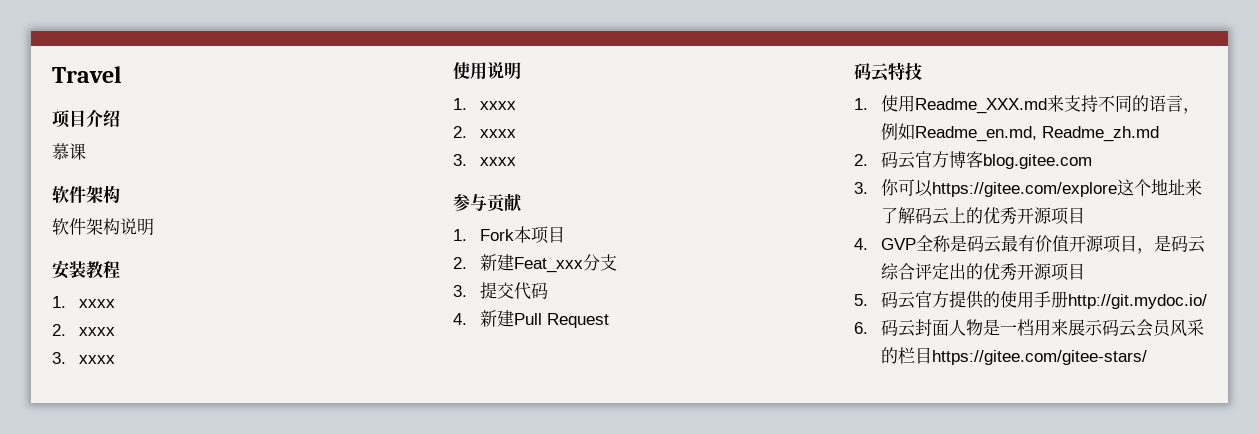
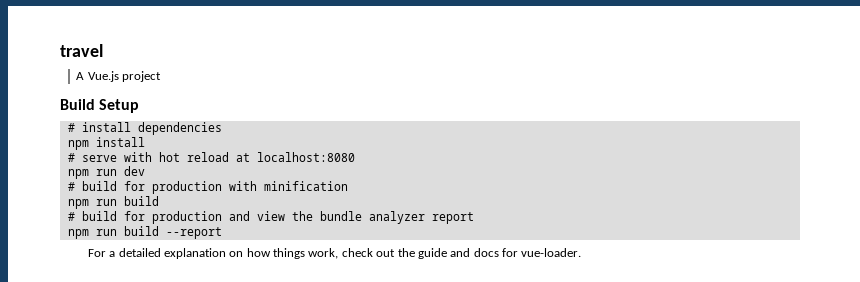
- Travel
- 项目介绍
- 慕课
- 软件架构
- 软件架构说明
- 安装教程
- 1. xxxx
- 2. xxxx
- 3. xxxx
- 使用说明
- 1. xxxx
- 2. xxxx
- 3. xxxx
- 参与贡献
- 1. Fork本项目
- 2.新建Feat_xxx分支
- 3.提交代码
- 4.新建Pull Request
- 码云特技
- 1.使用Readme_XXX.md来支持不同的语言，例如Readme_en.md, Readme_zh.md
- 2.码云官方博客blog.gitee.com
- 3.你可以https://gitee.com/explore这个地址来了解码云上的优秀开源项目
- 4. GVP全称是码云最有价值开源项目，是码云综合评定出的优秀开源项目
- 5.码云官方提供的使用手册http://git.mydoc.io/
- 6.码云封面人物是一档用来展示码云会员风采的栏目https://gitee.com/gitee-stars/
+ travel
+ A Vue.js project
+ Build Setup
+ # install dependencies
+ npm install
+ # serve with hot reload at localhost:8080
+ npm run dev
+ # build for production with minification
+ npm run build
+ # build for production and view the bundle analyzer report
+ npm run build --report
+ For a detailed explanation on how things work, check out the guide and docs for vue-loader.

